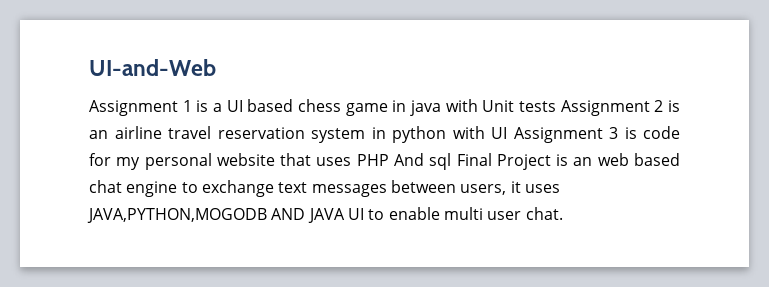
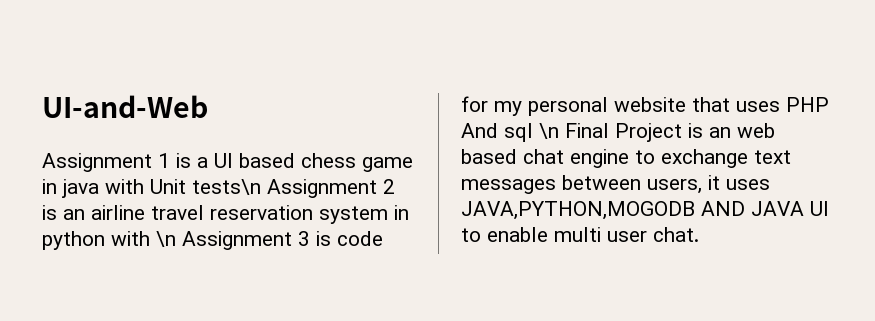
- Assignment 1 is a UI based chess game in java with Unit tests Assignment 2 is an airline travel reservation system in python with UI Assignment 3 is code for my personal website that uses PHP And sql Final Project is an web based chat engine to exchange text messages between users, it uses JAVA,PYTHON,MOGODB AND JAVA UI to enable multi user chat.
+ Assignment 1 is a UI based chess game in java with Unit tests\n Assignment 2 is an airline travel reservation system in python with \n Assignment 3 is code for my personal website that uses PHP And sql \n Final Project is an web based chat engine to exchange text messages between users, it uses JAVA,PYTHON,MOGODB AND JAVA UI to enable multi user chat.

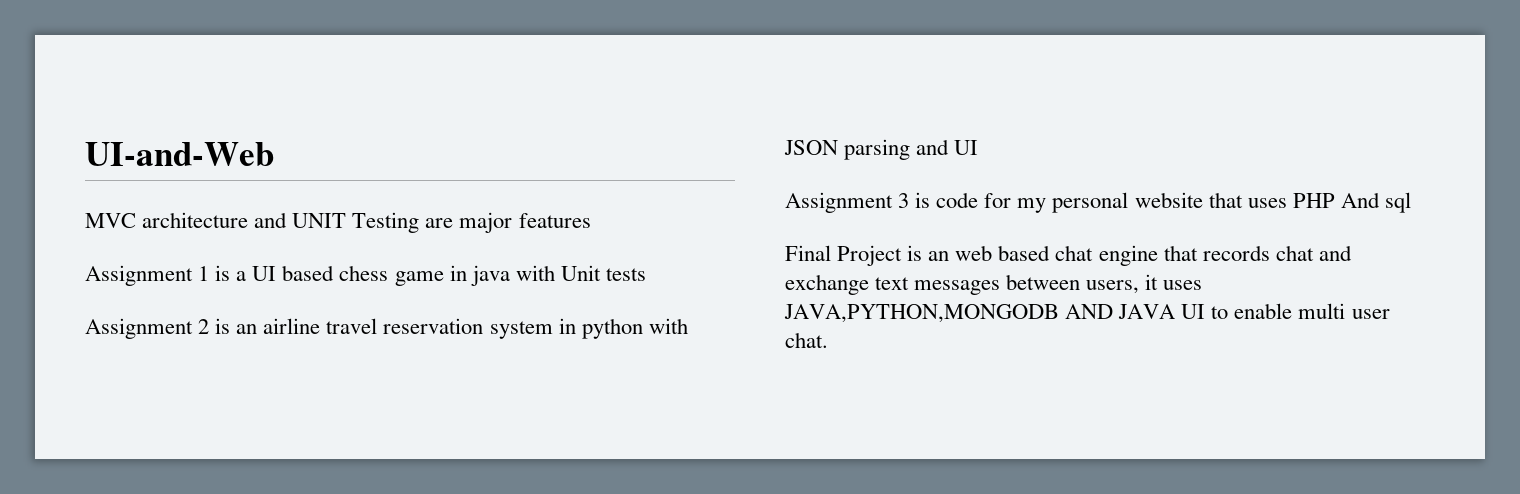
+ MVC architecture and UNIT Testing are major features
- Assignment 1 is a UI based chess game in java with Unit tests\n Assignment 2 is an airline travel reservation system in python with \n Assignment 3 is code for my personal website that uses PHP And sql \n Final Project is an web based chat engine to exchange text messages between users, it uses JAVA,PYTHON,MOGODB AND JAVA UI to enable multi user chat.
+ Assignment 1 is a UI based chess game in java with Unit tests
+ Assignment 2 is an airline travel reservation system in python with JSON parsing and UI
+ Assignment 3 is code for my personal website that uses PHP And sql
+ Final Project is an web based chat engine that records chat and exchange text messages between users, it uses JAVA,PYTHON,MONGODB AND JAVA UI to enable multi user chat.

